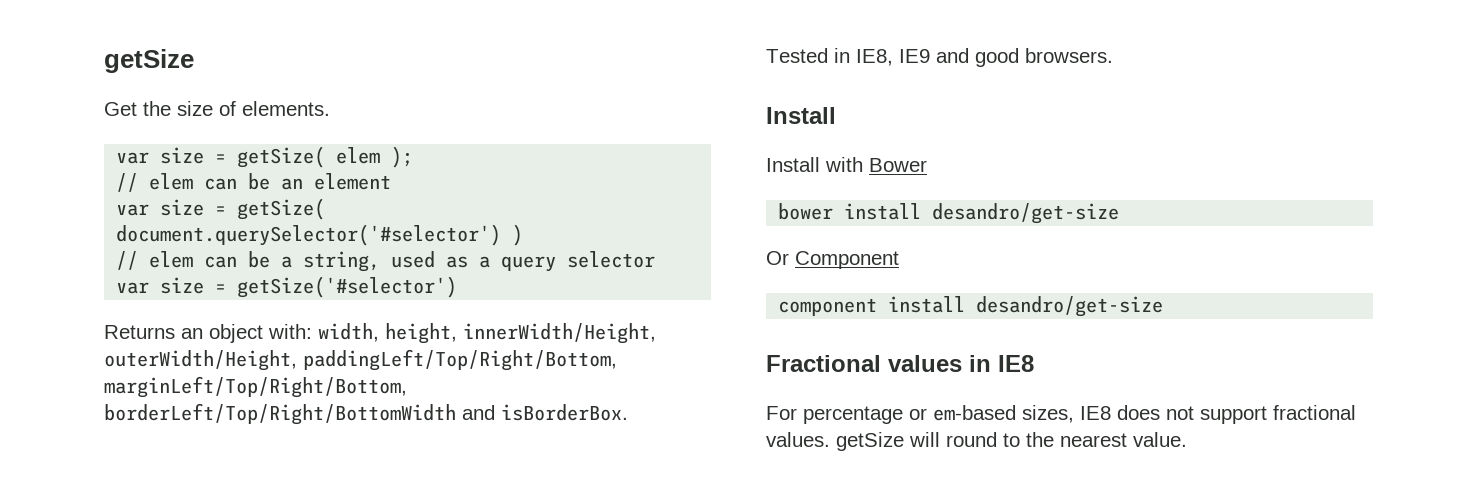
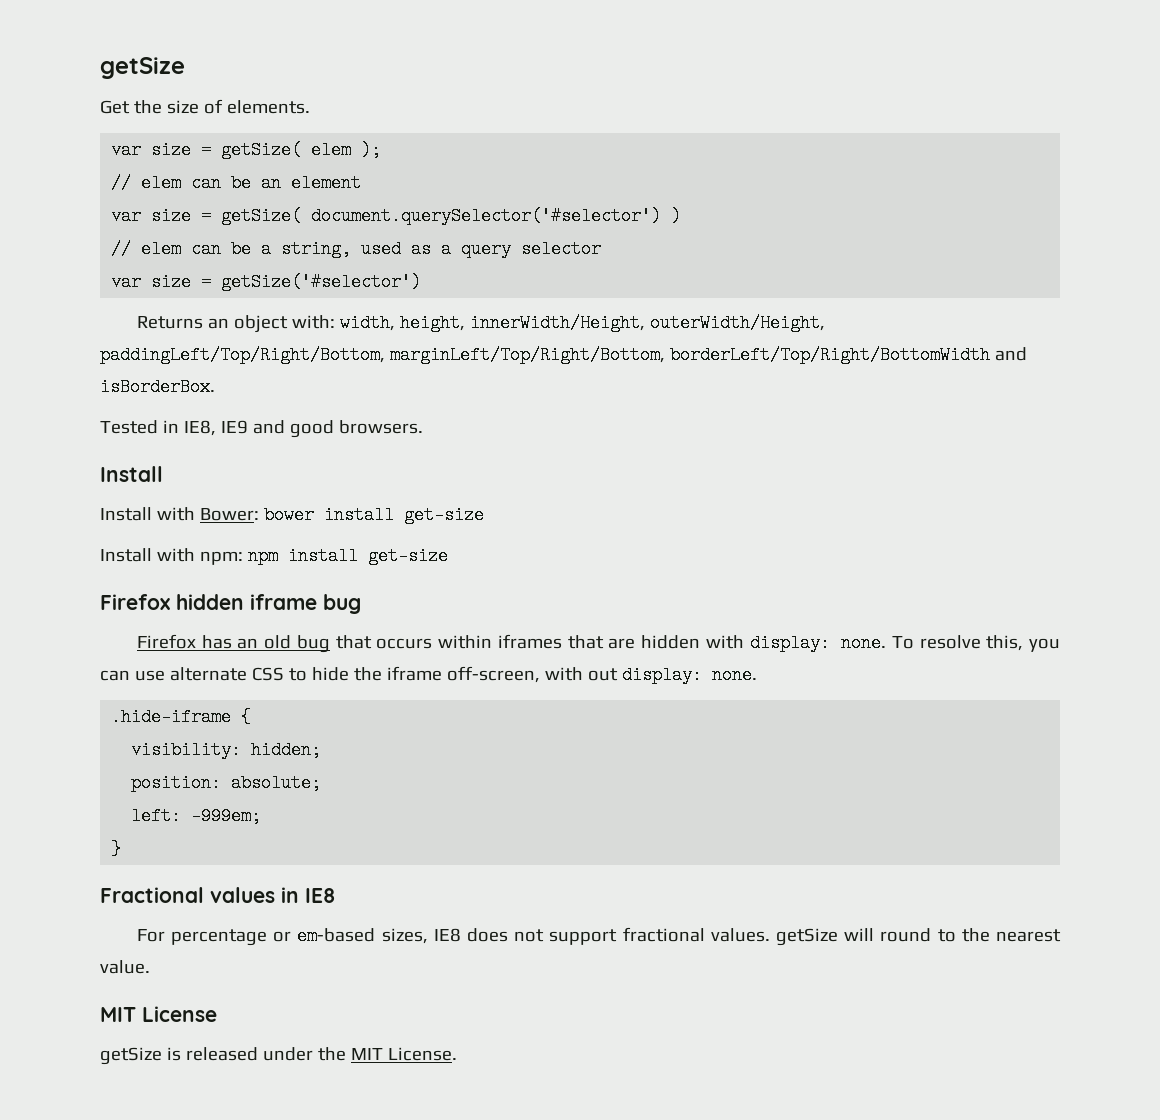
- Install with Bower
- bower install desandro/get-size
- Or Component
- component install desandro/get-size
+ Install with Bower: bower install get-size
+ Install with npm: npm install get-size
+ Firefox hidden iframe bug
+ Firefox has an old bug that occurs within iframes that are hidden with display: none. To resolve this, you can use alternate CSS to hide the iframe off-screen, with out display: none.
+ .hide-iframe {
+ visibility: hidden;
+ position: absolute;
+ left: -999em;
+ }
+ MIT License
+ getSize is released under the MIT License.

